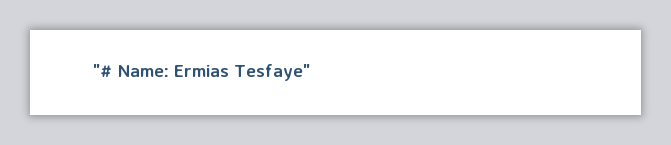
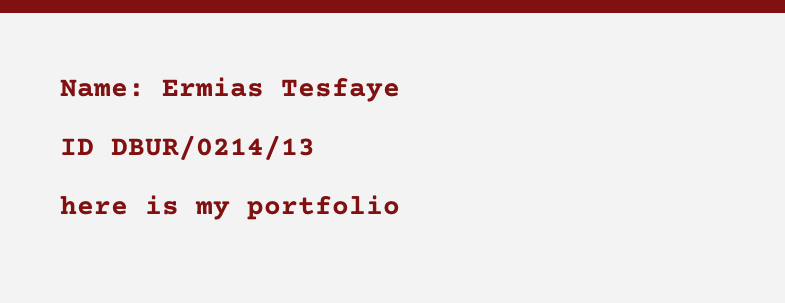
- "# Name: Ermias Tesfaye"
+ Name: Ermias Tesfaye
+ ID DBUR/0214/13
+ here is my portfolio

